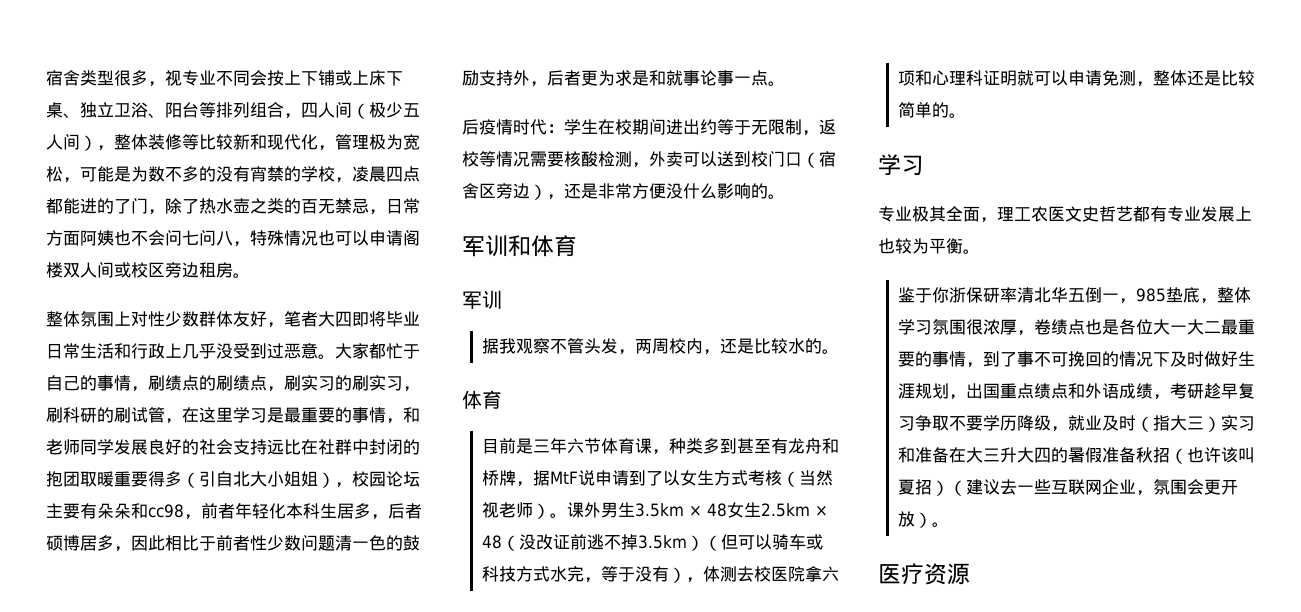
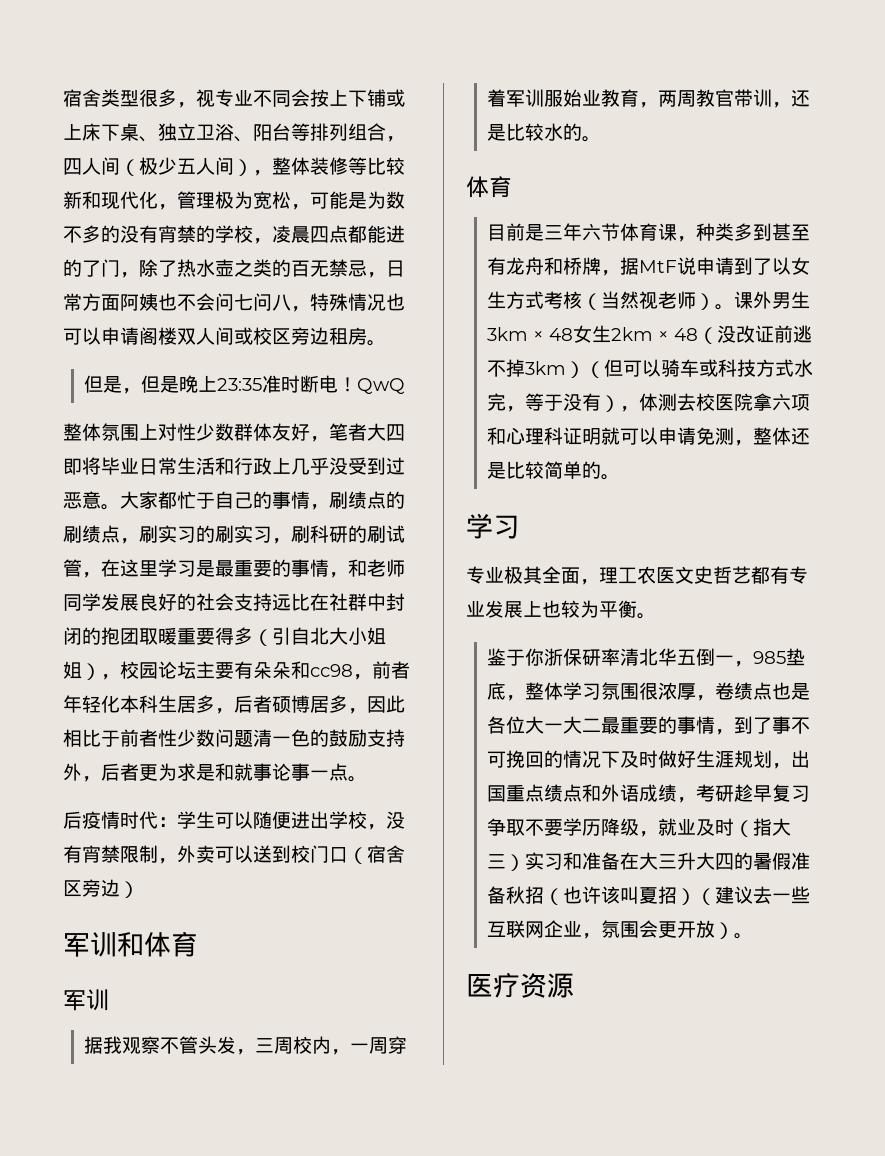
+ 但是，但是晚上23:35准时断电！QwQ
- 后疫情时代：学生在校期间进出约等于无限制，返校等情况需要核酸检测，外卖可以送到校门口（宿舍区旁边），还是非常方便没什么影响的。
+ 后疫情时代：学生可以随便进出学校，没有宵禁限制，外卖可以送到校门口（宿舍区旁边）
- 据我观察不管头发，两周校内，还是比较水的。
+ 据我观察不管头发，三周校内，一周穿着军训服始业教育，两周教官带训，还是比较水的。
- 课外男生3.5km × 48女生2.5km × 48（没改证前逃不掉3.5km）（但可以骑车或科技方式水完，等于没有），体测去校医院拿六项和心理科证明就可以申请免测，整体还是比较简单的。
+ 课外男生3km × 48女生2km × 48（没改证前逃不掉3km）（但可以骑车或科技方式水完，等于没有），体测去校医院拿六项和心理科证明就可以申请免测，整体还是比较简单的。

